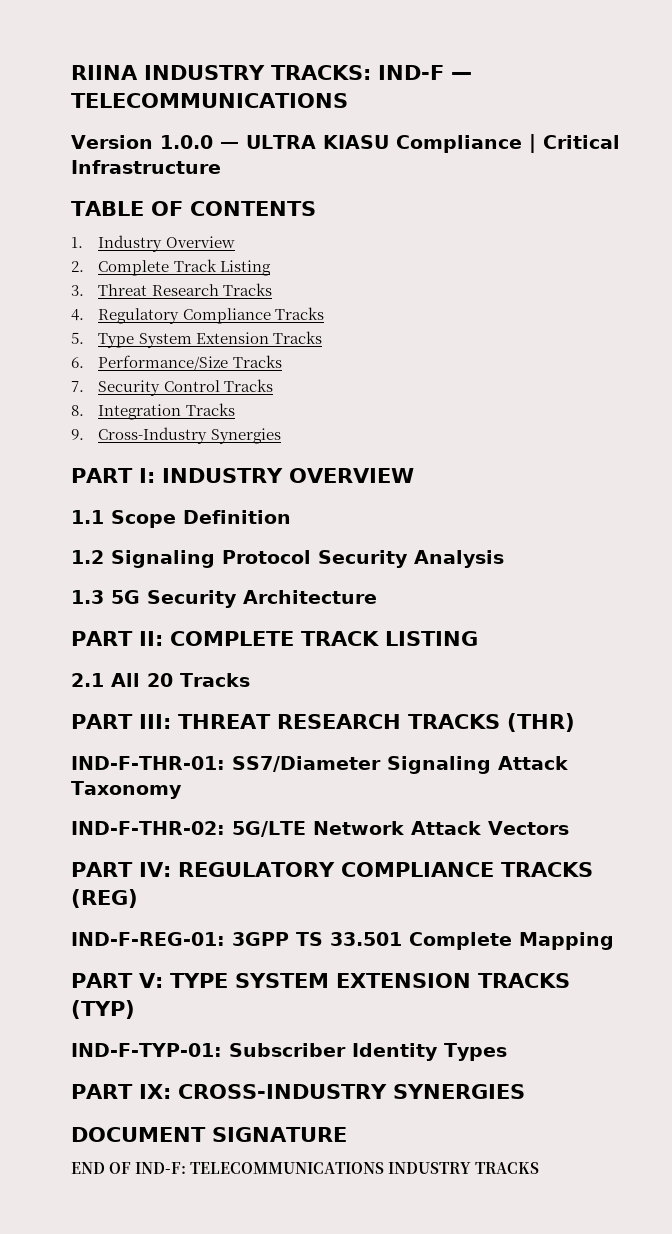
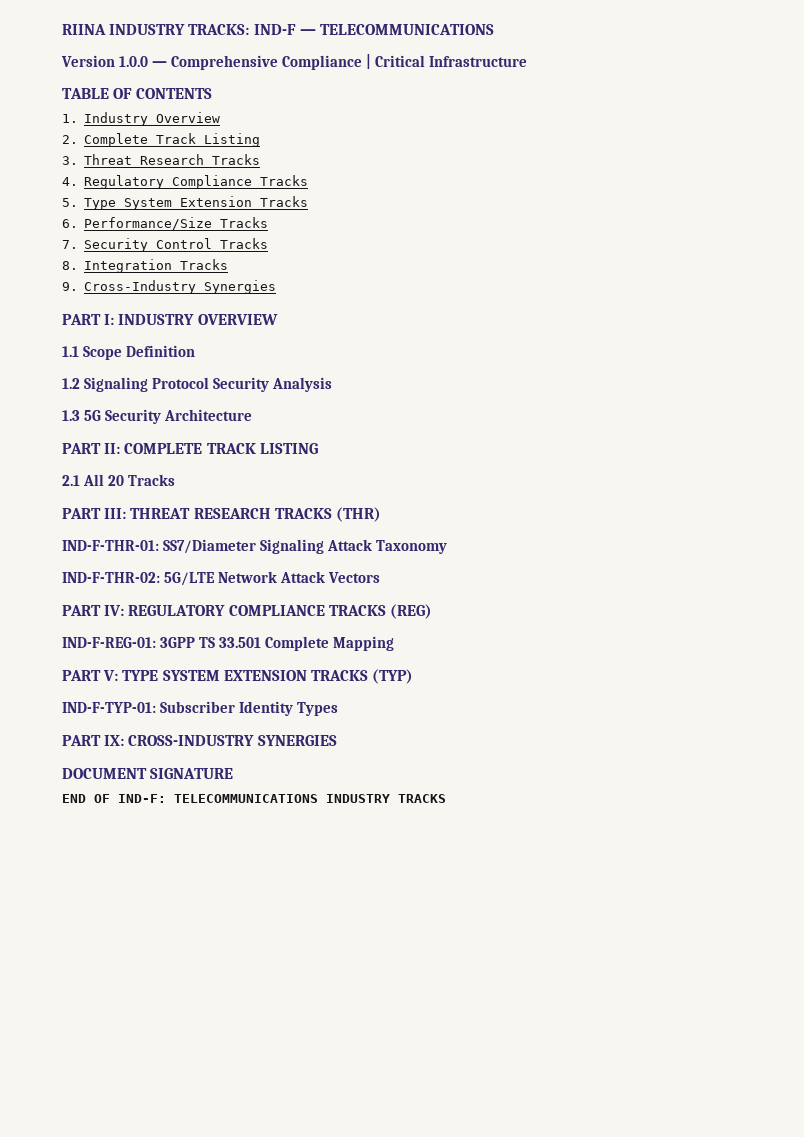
- Version 1.0.0 — ULTRA KIASU Compliance | Critical Infrastructure
+ Version 1.0.0 — Comprehensive Compliance | Critical Infrastructure

